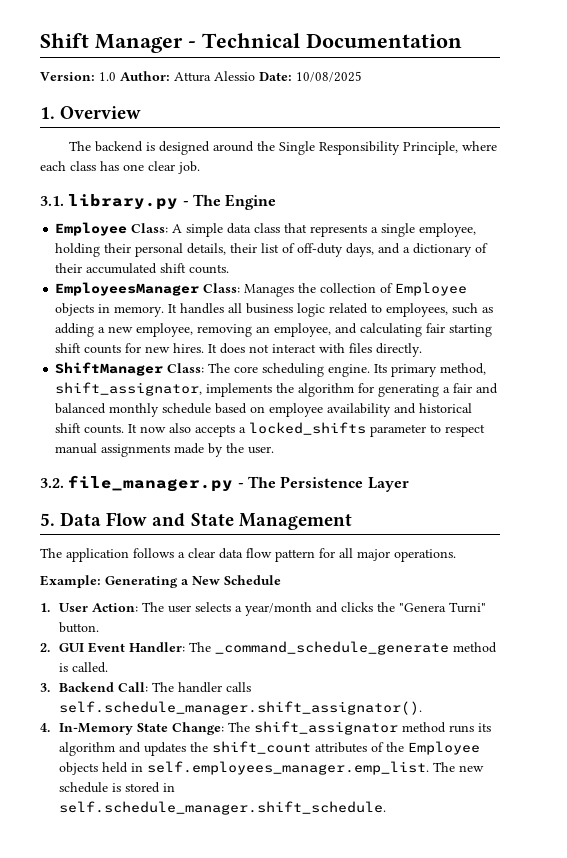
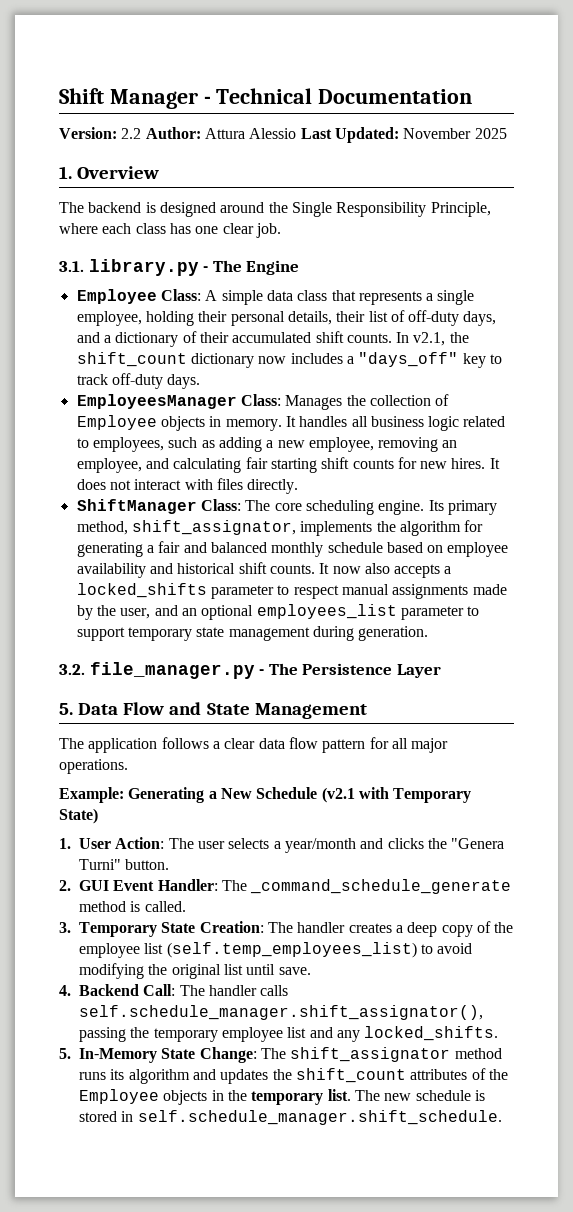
- Version: 1.0 Author: Attura Alessio Date: 10/08/2025
+ Version: 2.2 Author: Attura Alessio Last Updated: November 2025
+ In v2.1, the shift_count dictionary now includes a "days_off" key to track off-duty days.
- It now also accepts a locked_shifts parameter to respect manual assignments made by the user.
+ It now also accepts a locked_shifts parameter to respect manual assignments made by the user, and an optional employees_list parameter to support temporary state management during generation.
- Example: Generating a New Schedule
+ Example: Generating a New Schedule (v2.1 with Temporary State)
- 3. Backend Call: The handler calls self.schedule_manager.shift_assignator().
- 4. In-Memory State Change: The shift_assignator method runs its algorithm and updates the shift_count attributes of the Employee objects held in self.employees_manager.emp_list. The new schedule is stored in self.schedule_manager.shift_schedule.
+ 3. Temporary State Creation: The handler creates a deep copy of the employee list (self.temp_employees_list) to avoid modifying the original list until save.
+ 4. Backend Call: The handler calls self.schedule_manager.shift_assignator(), passing the temporary employee list and any locked_shifts.
+ 5. In-Memory State Change: The shift_assignator method runs its algorithm and updates the shift_count attributes of the Employee objects in the temporary list. The new schedule is stored in self.schedule_manager.shift_schedule.

